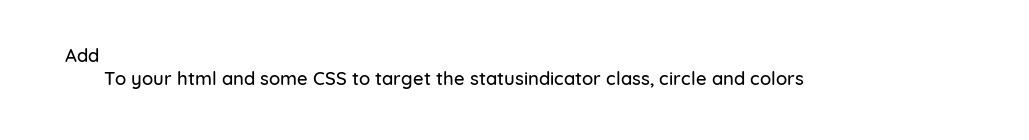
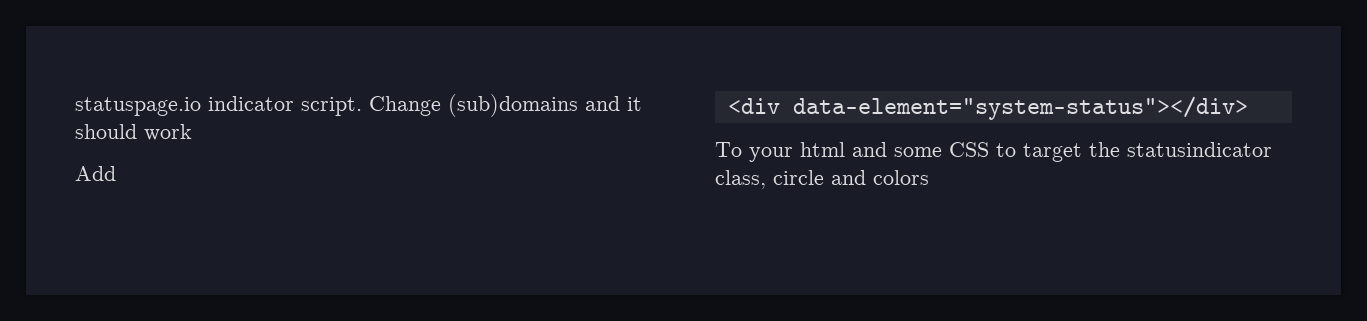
+ statuspage.io indicator script. Change (sub)domains and it should work
+ <div data-element="system-status"></div>

